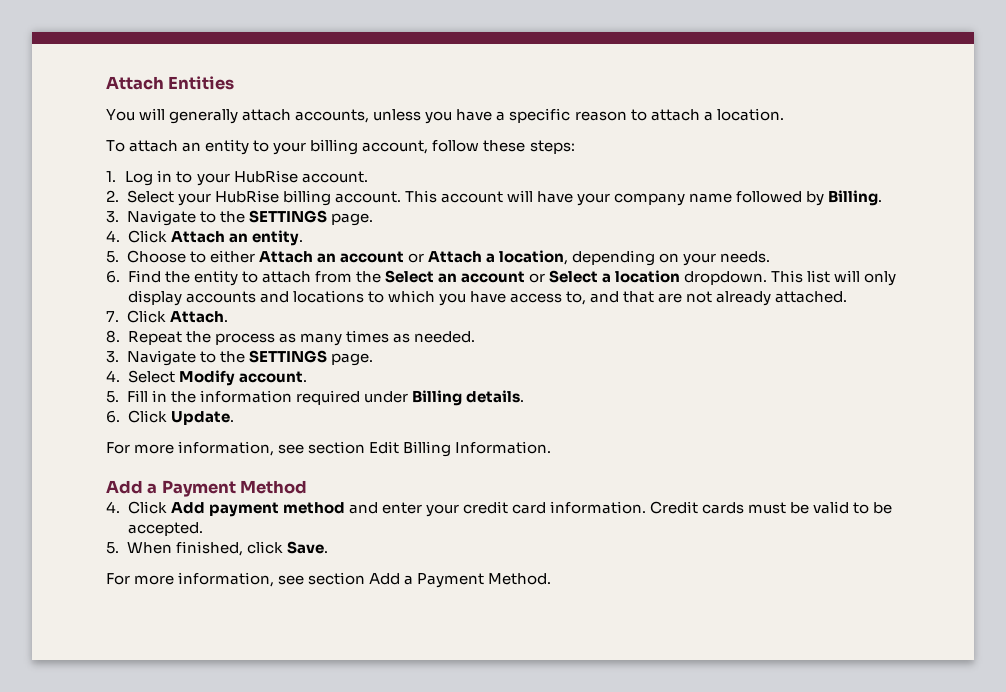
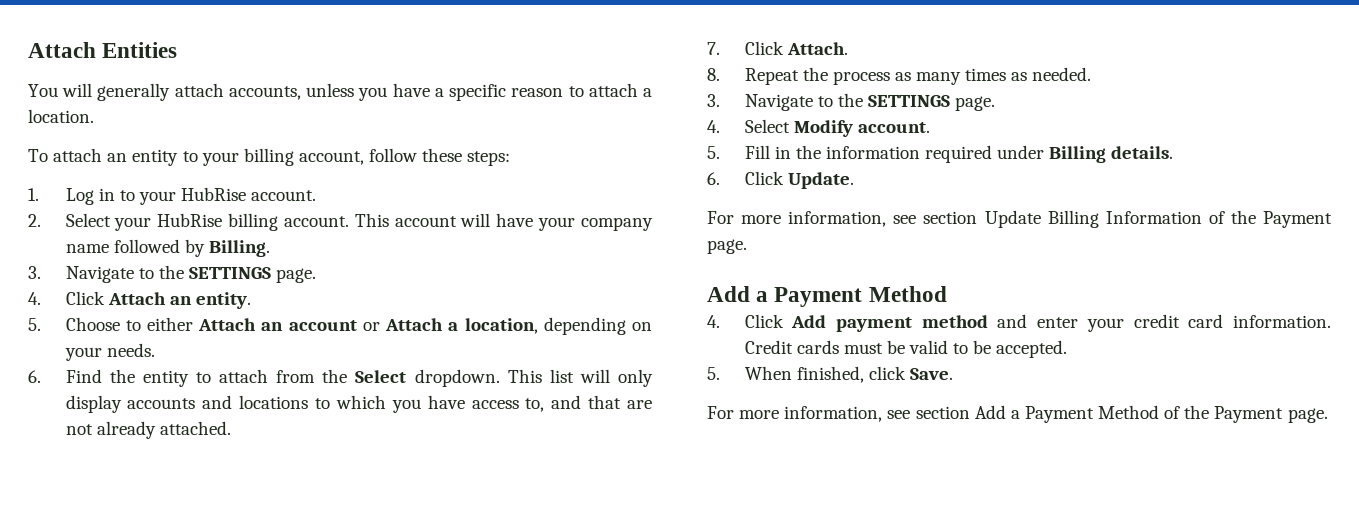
- 6. Find the entity to attach from the Select an account or Select a location dropdown.
+ 6. Find the entity to attach from the Select dropdown.
- For more information, see section Edit Billing Information.
+ For more information, see section Update Billing Information of the Payment page.
- For more information, see section Add a Payment Method.
+ For more information, see section Add a Payment Method of the Payment page.

